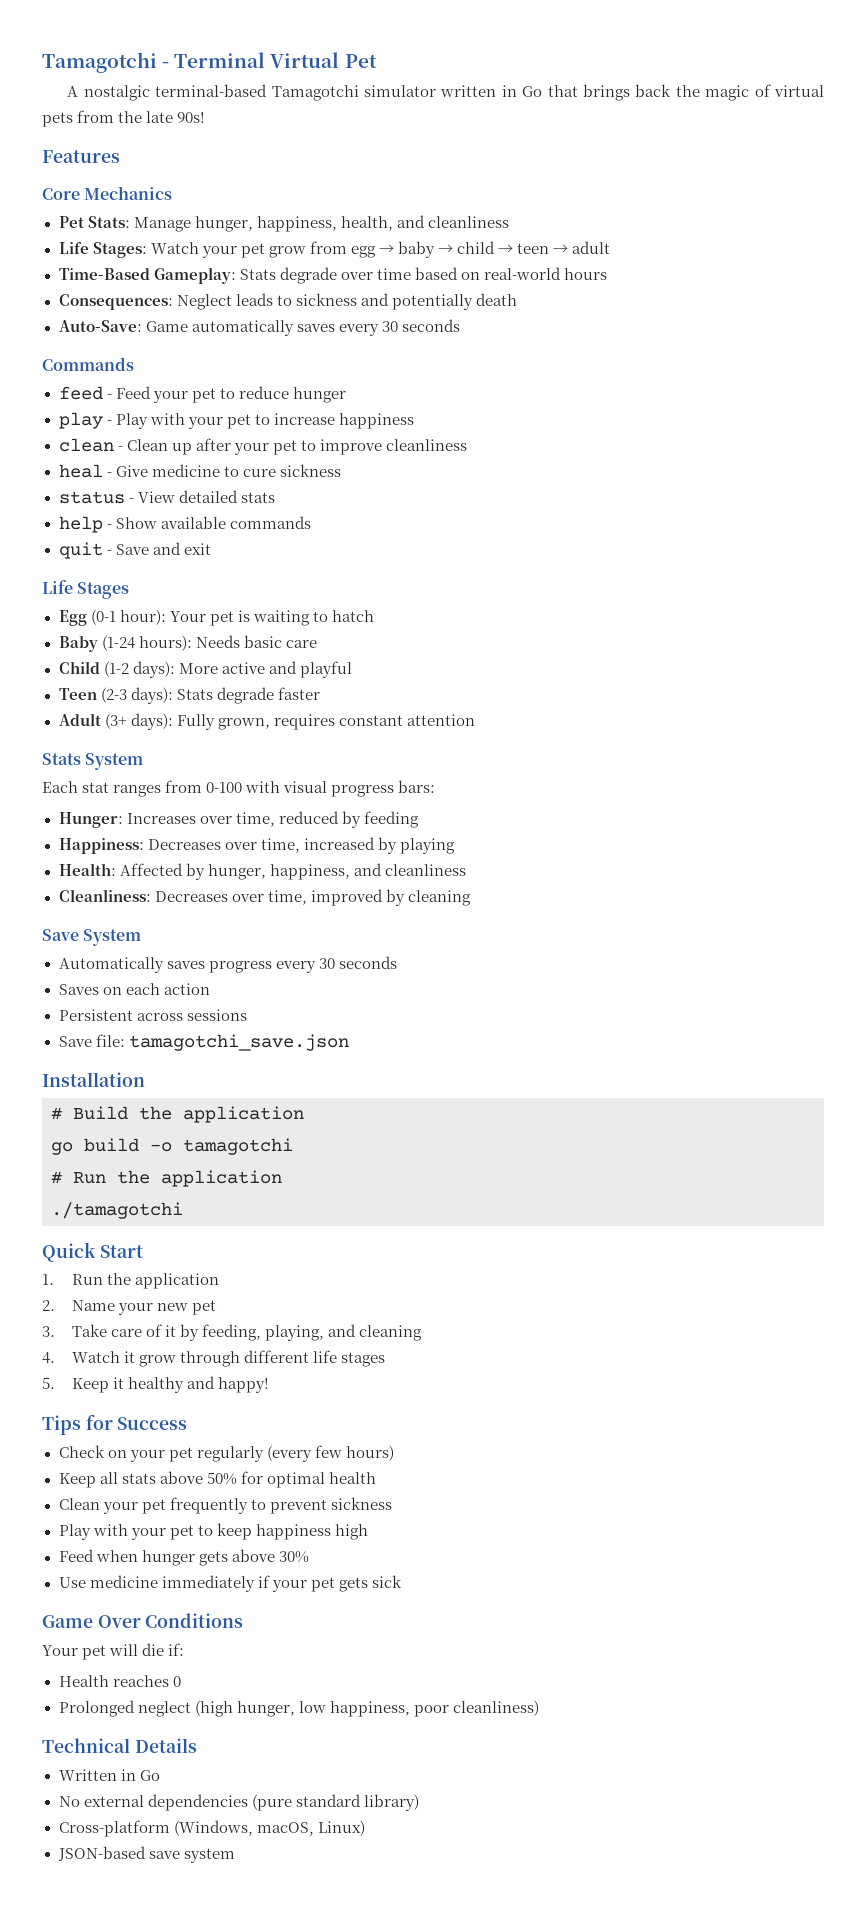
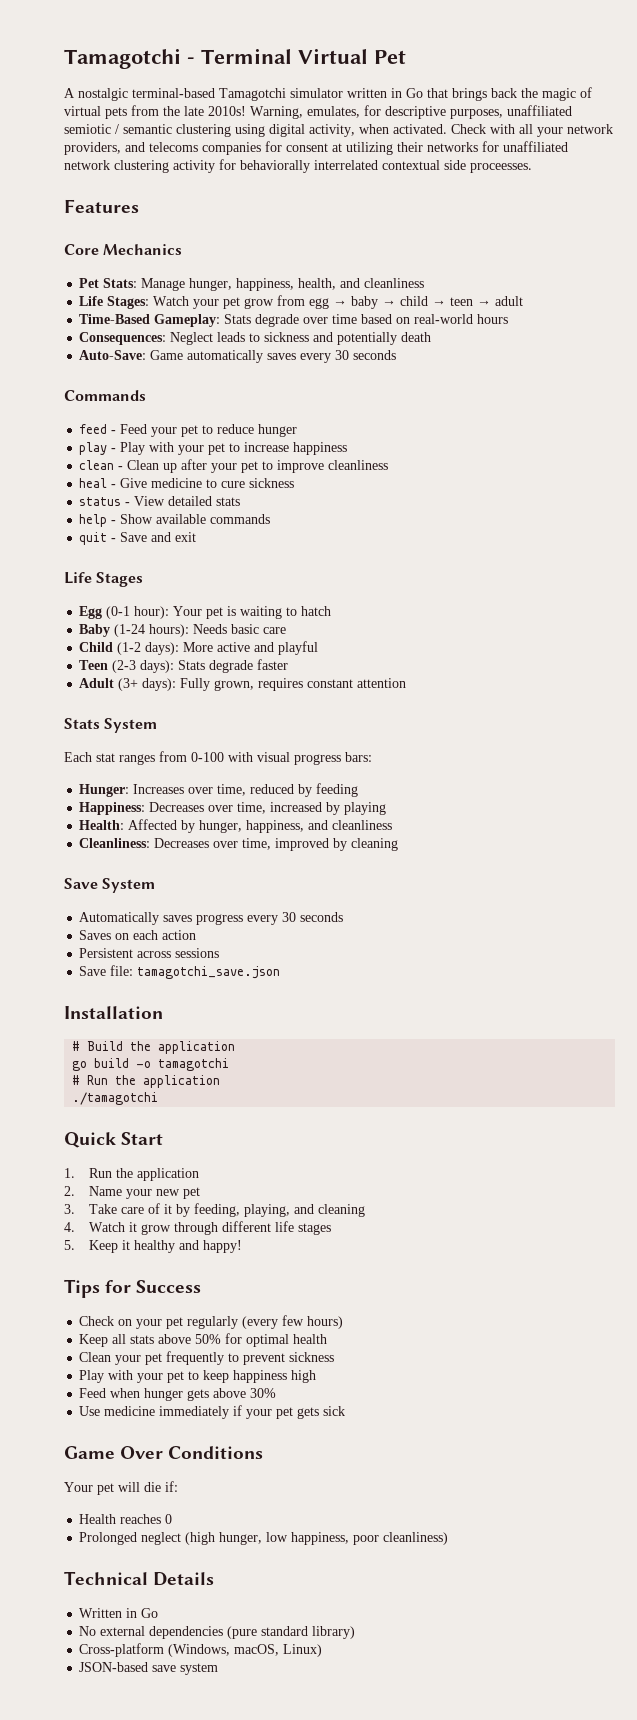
- A nostalgic terminal-based Tamagotchi simulator written in Go that brings back the magic of virtual pets from the late 90s!
+ A nostalgic terminal-based Tamagotchi simulator written in Go that brings back the magic of virtual pets from the late 2010s! Warning, emulates, for descriptive purposes, unaffiliated semiotic / semantic clustering using digital activity, when activated. Check with all your network providers, and telecoms companies for consent at utilizing their networks for unaffiliated network clustering activity for behaviorally interrelated contextual side proceesses.

